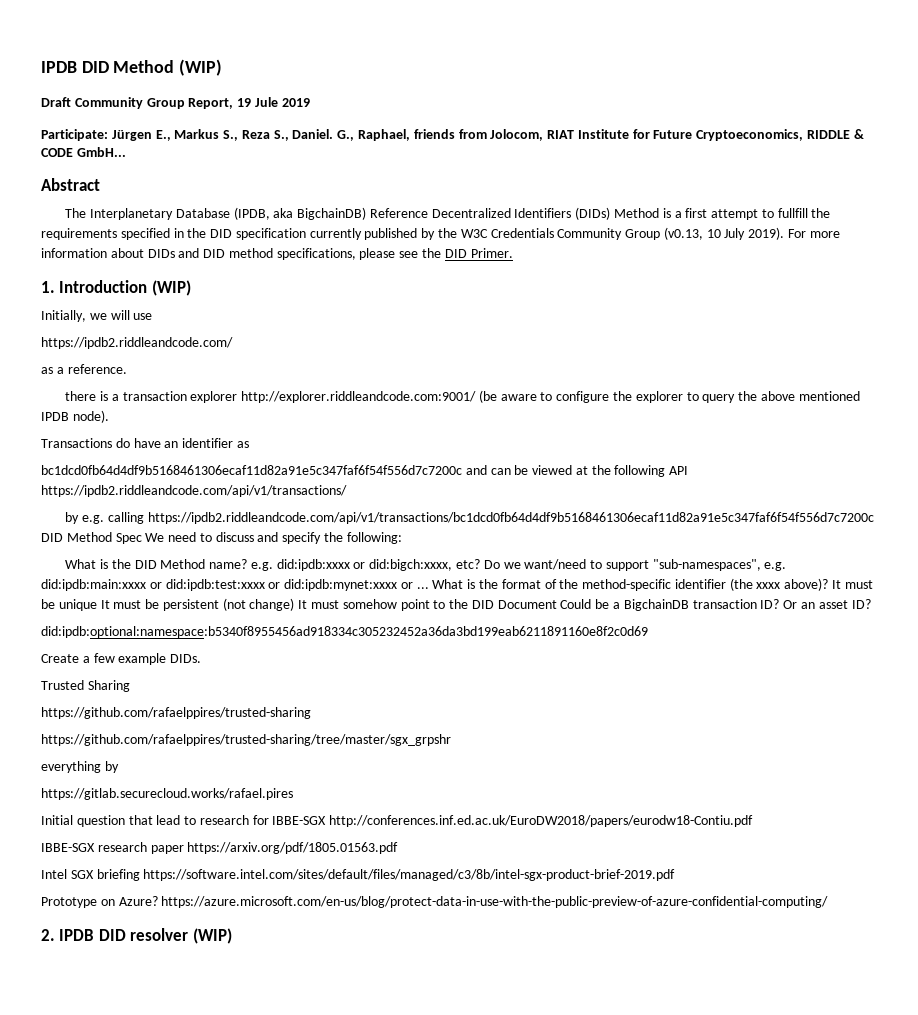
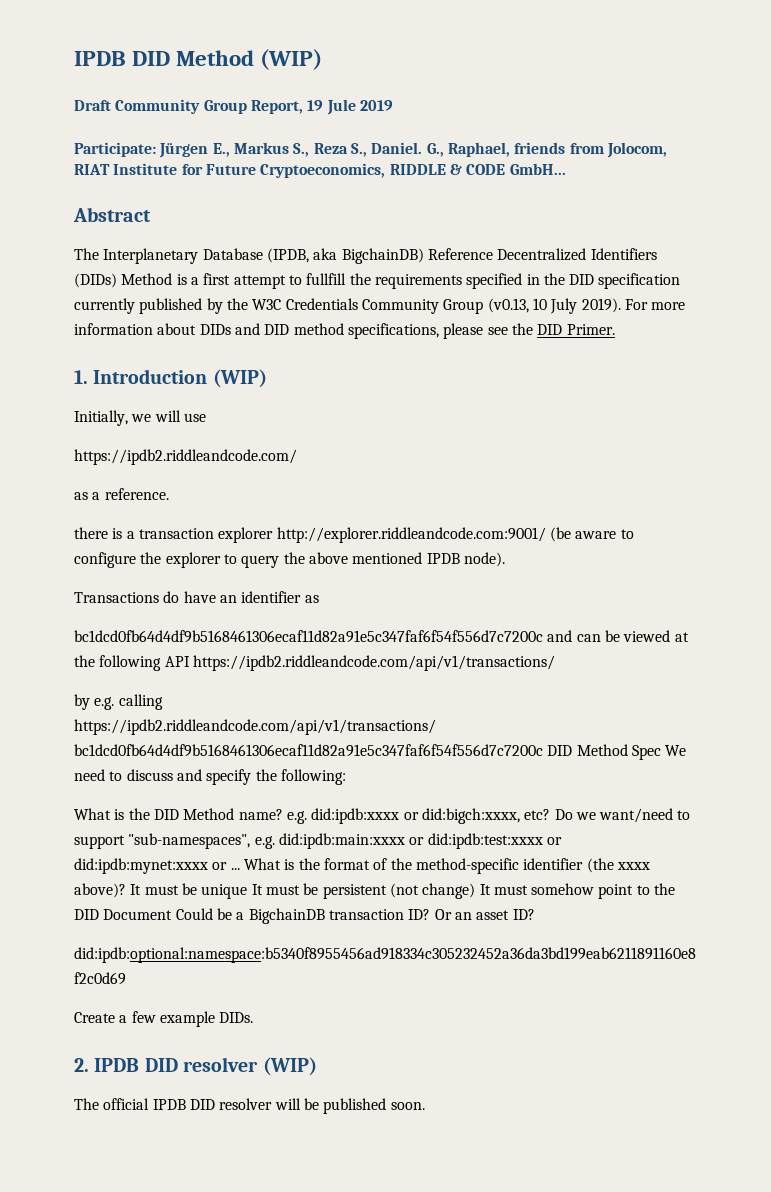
- Trusted Sharing
- https://github.com/rafaelppires/trusted-sharing
- https://github.com/rafaelppires/trusted-sharing/tree/master/sgx_grpshr
- everything by
- https://gitlab.securecloud.works/rafael.pires
- Initial question that lead to research for IBBE-SGX http://conferences.inf.ed.ac.uk/EuroDW2018/papers/eurodw18-Contiu.pdf
- IBBE-SGX research paper https://arxiv.org/pdf/1805.01563.pdf
- Intel SGX briefing https://software.intel.com/sites/default/files/managed/c3/8b/intel-sgx-product-brief-2019.pdf
- Prototype on Azure? https://azure.microsoft.com/en-us/blog/protect-data-in-use-with-the-public-preview-of-azure-confidential-computing/
+ The official IPDB DID resolver will be published soon.

